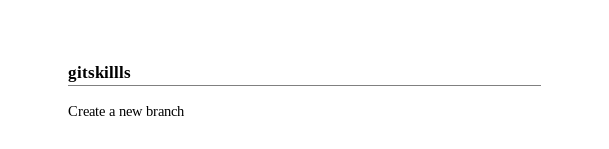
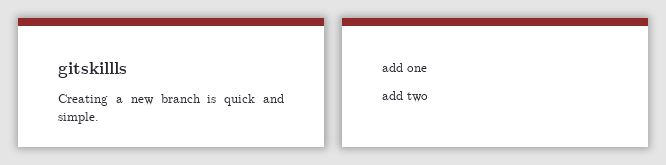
- Create a new branch
+ Creating a new branch is quick and simple.
+ add one
+ add two

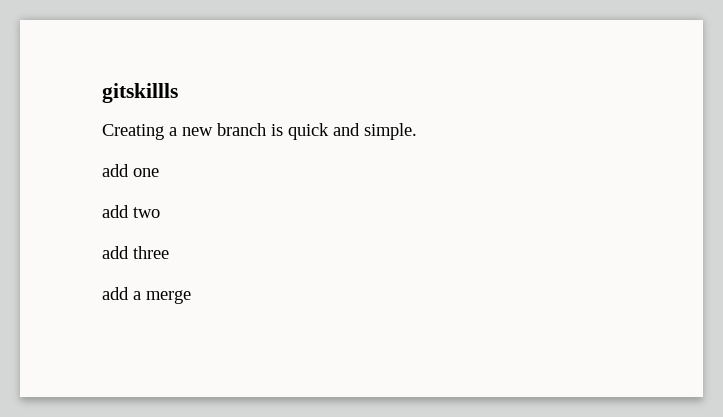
+ add three
+ add a merge

